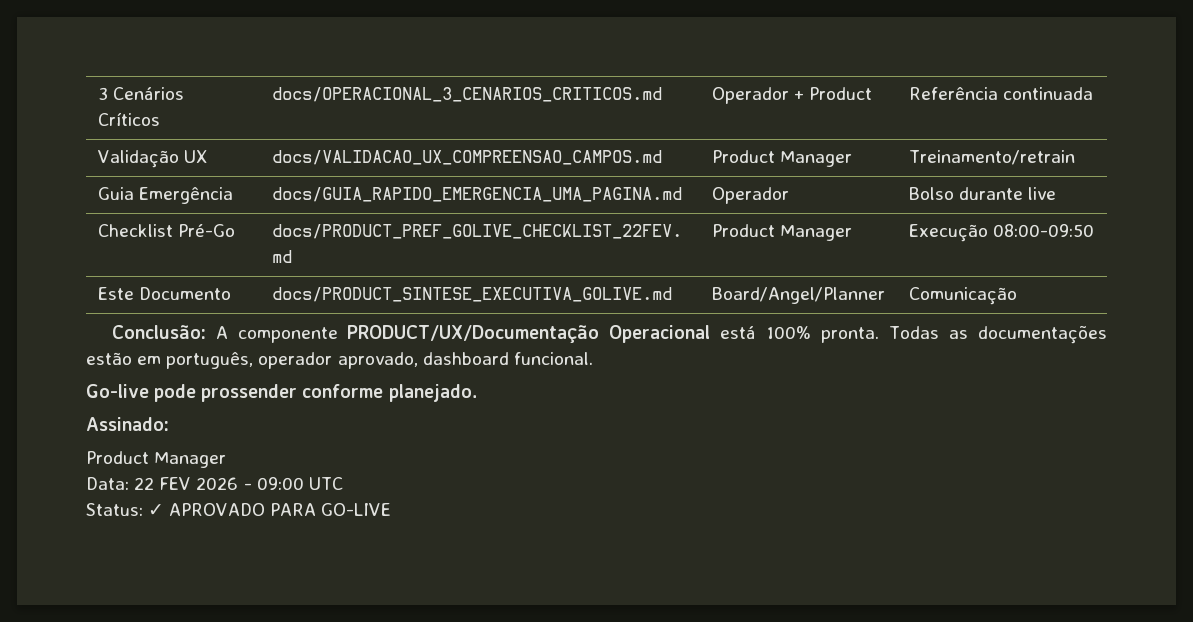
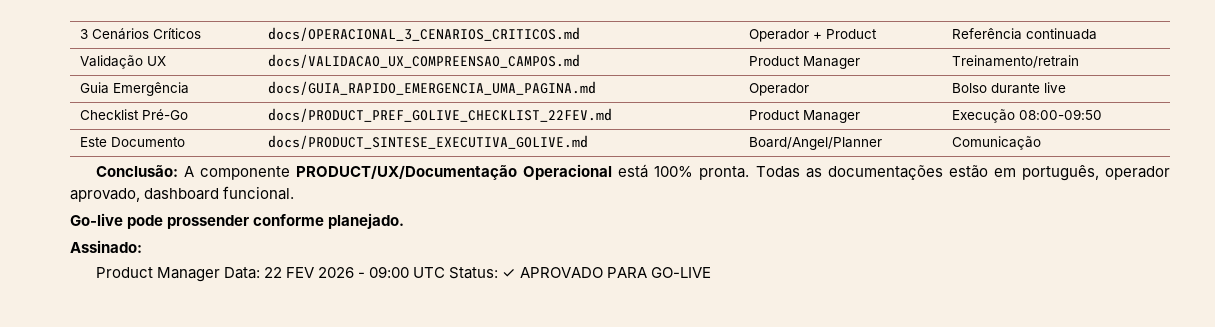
  Assinado:
- Product Manager
- Data: 22 FEV 2026 - 09:00 UTC
- Status: ✓ APROVADO PARA GO-LIVE
+ Product Manager Data: 22 FEV 2026 - 09:00 UTC Status: ✓ APROVADO PARA GO-LIVE

